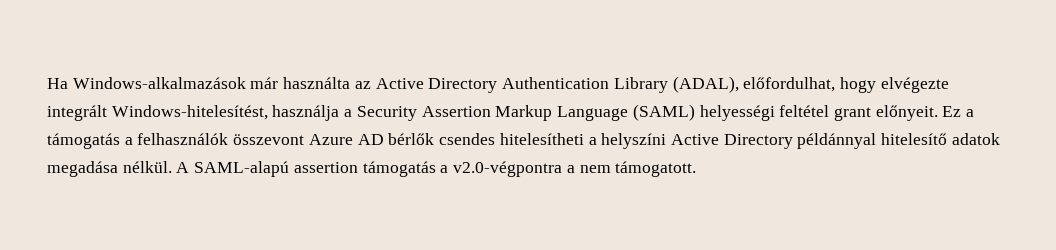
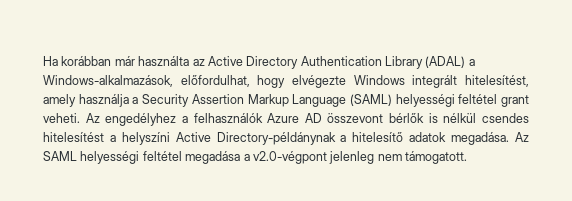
- Ha Windows-alkalmazások már használta az Active Directory Authentication Library (ADAL), előfordulhat, hogy elvégezte integrált Windows-hitelesítést, használja a Security Assertion Markup Language (SAML) helyességi feltétel grant előnyeit. Ez a támogatás a felhasználók összevont Azure AD bérlők csendes hitelesítheti a helyszíni Active Directory példánnyal hitelesítő adatok megadása nélkül. A SAML-alapú assertion támogatás a v2.0-végpontra a nem támogatott.
+ Ha korábban már használta az Active Directory Authentication Library (ADAL) a Windows-alkalmazások, előfordulhat, hogy elvégezte Windows integrált hitelesítést, amely használja a Security Assertion Markup Language (SAML) helyességi feltétel grant veheti. Az engedélyhez a felhasználók Azure AD összevont bérlők is nélkül csendes hitelesítést a helyszíni Active Directory-példánynak a hitelesítő adatok megadása. Az SAML helyességi feltétel megadása a v2.0-végpont jelenleg nem támogatott.

